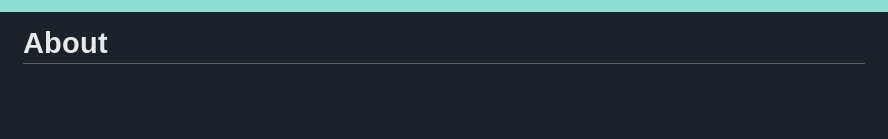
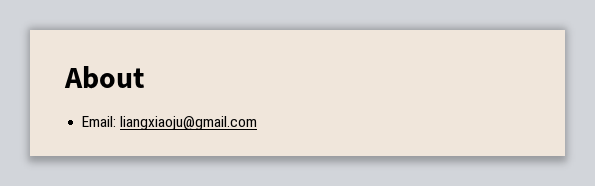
+ Email: liangxiaoju@gmail.com

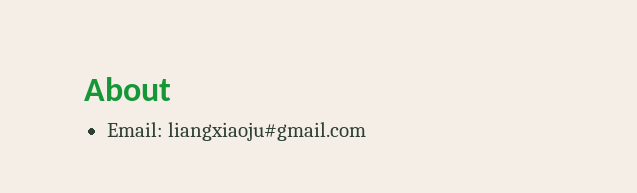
- Email: liangxiaoju@gmail.com
+ Email: liangxiaoju#gmail.com

